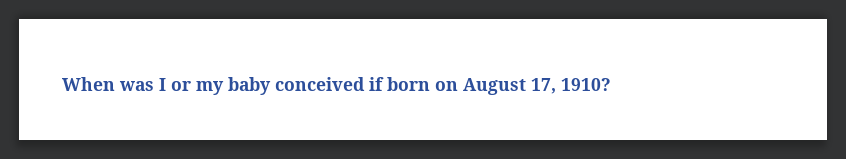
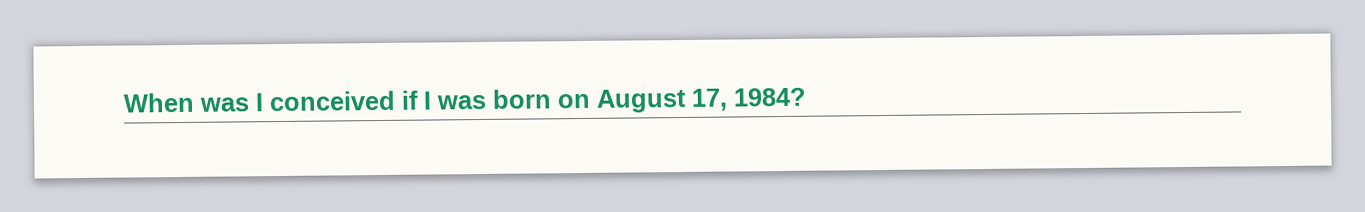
- When was I or my baby conceived if born on August 17, 1910?
+ When was I conceived if I was born on August 17, 1984?

